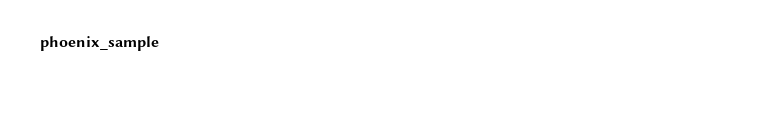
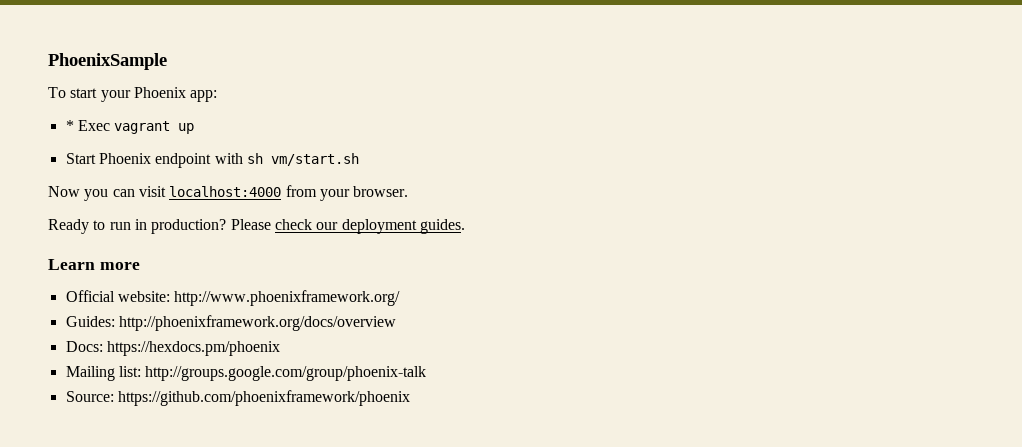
- phoenix_sample
+ PhoenixSample
+ To start your Phoenix app:
+ * Exec vagrant up
+ Start Phoenix endpoint with sh vm/start.sh
+ Now you can visit localhost:4000 from your browser.
+ Ready to run in production? Please check our deployment guides.
+ Learn more
+ Official website: http://www.phoenixframework.org/
+ Guides: http://phoenixframework.org/docs/overview
+ Docs: https://hexdocs.pm/phoenix
+ Mailing list: http://groups.google.com/group/phoenix-talk
+ Source: https://github.com/phoenixframework/phoenix

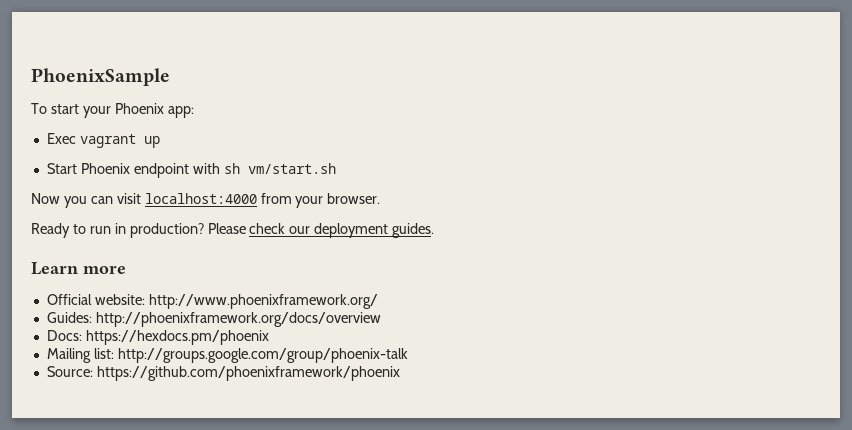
- * Exec vagrant up
+ Exec vagrant up

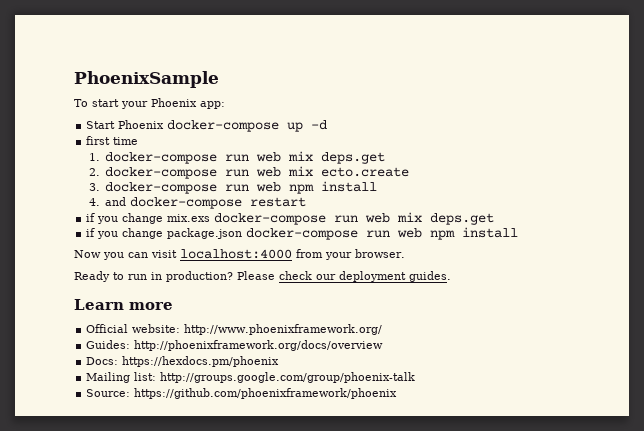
- Exec vagrant up
- Start Phoenix endpoint with sh vm/start.sh
+ Start Phoenix docker-compose up -d
+ first time
+ 1. docker-compose run web mix deps.get
+ 2. docker-compose run web mix ecto.create
+ 3. docker-compose run web npm install
+ 4. and docker-compose restart
+ if you change mix.exs docker-compose run web mix deps.get
+ if you change package.json docker-compose run web npm install

